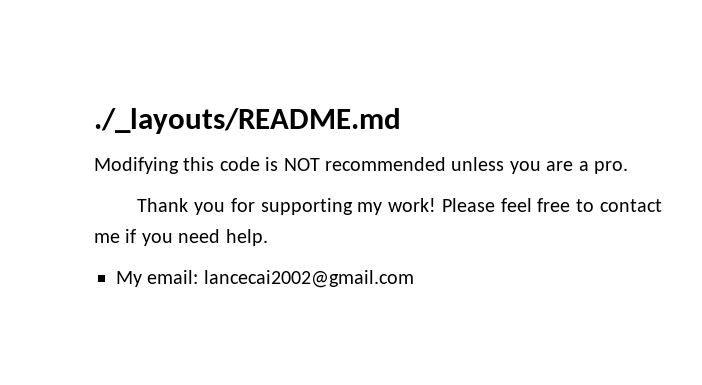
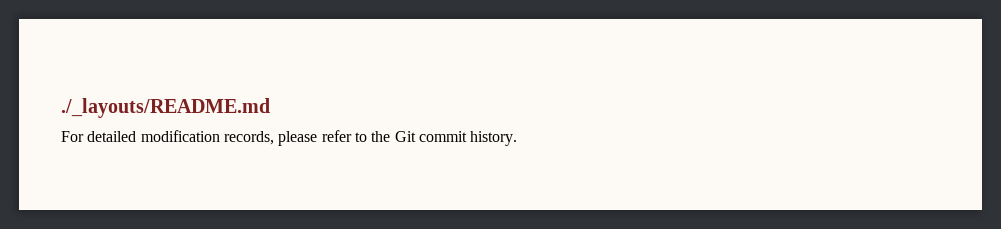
- Modifying this code is NOT recommended unless you are a pro.
- Thank you for supporting my work! Please feel free to contact me if you need help.
- My email: lancecai2002@gmail.com
+ For detailed modification records, please refer to the Git commit history.

